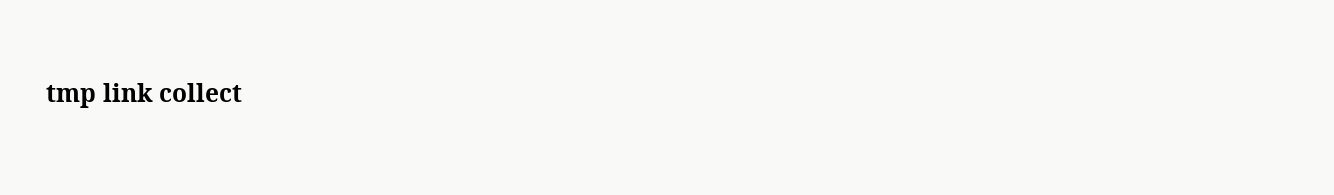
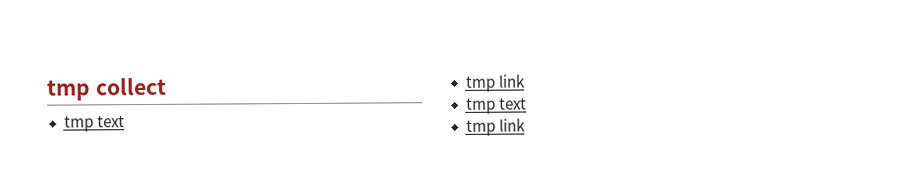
- tmp link collect
+ tmp collect
+ tmp text
+ tmp link
+ tmp text
+ tmp link

